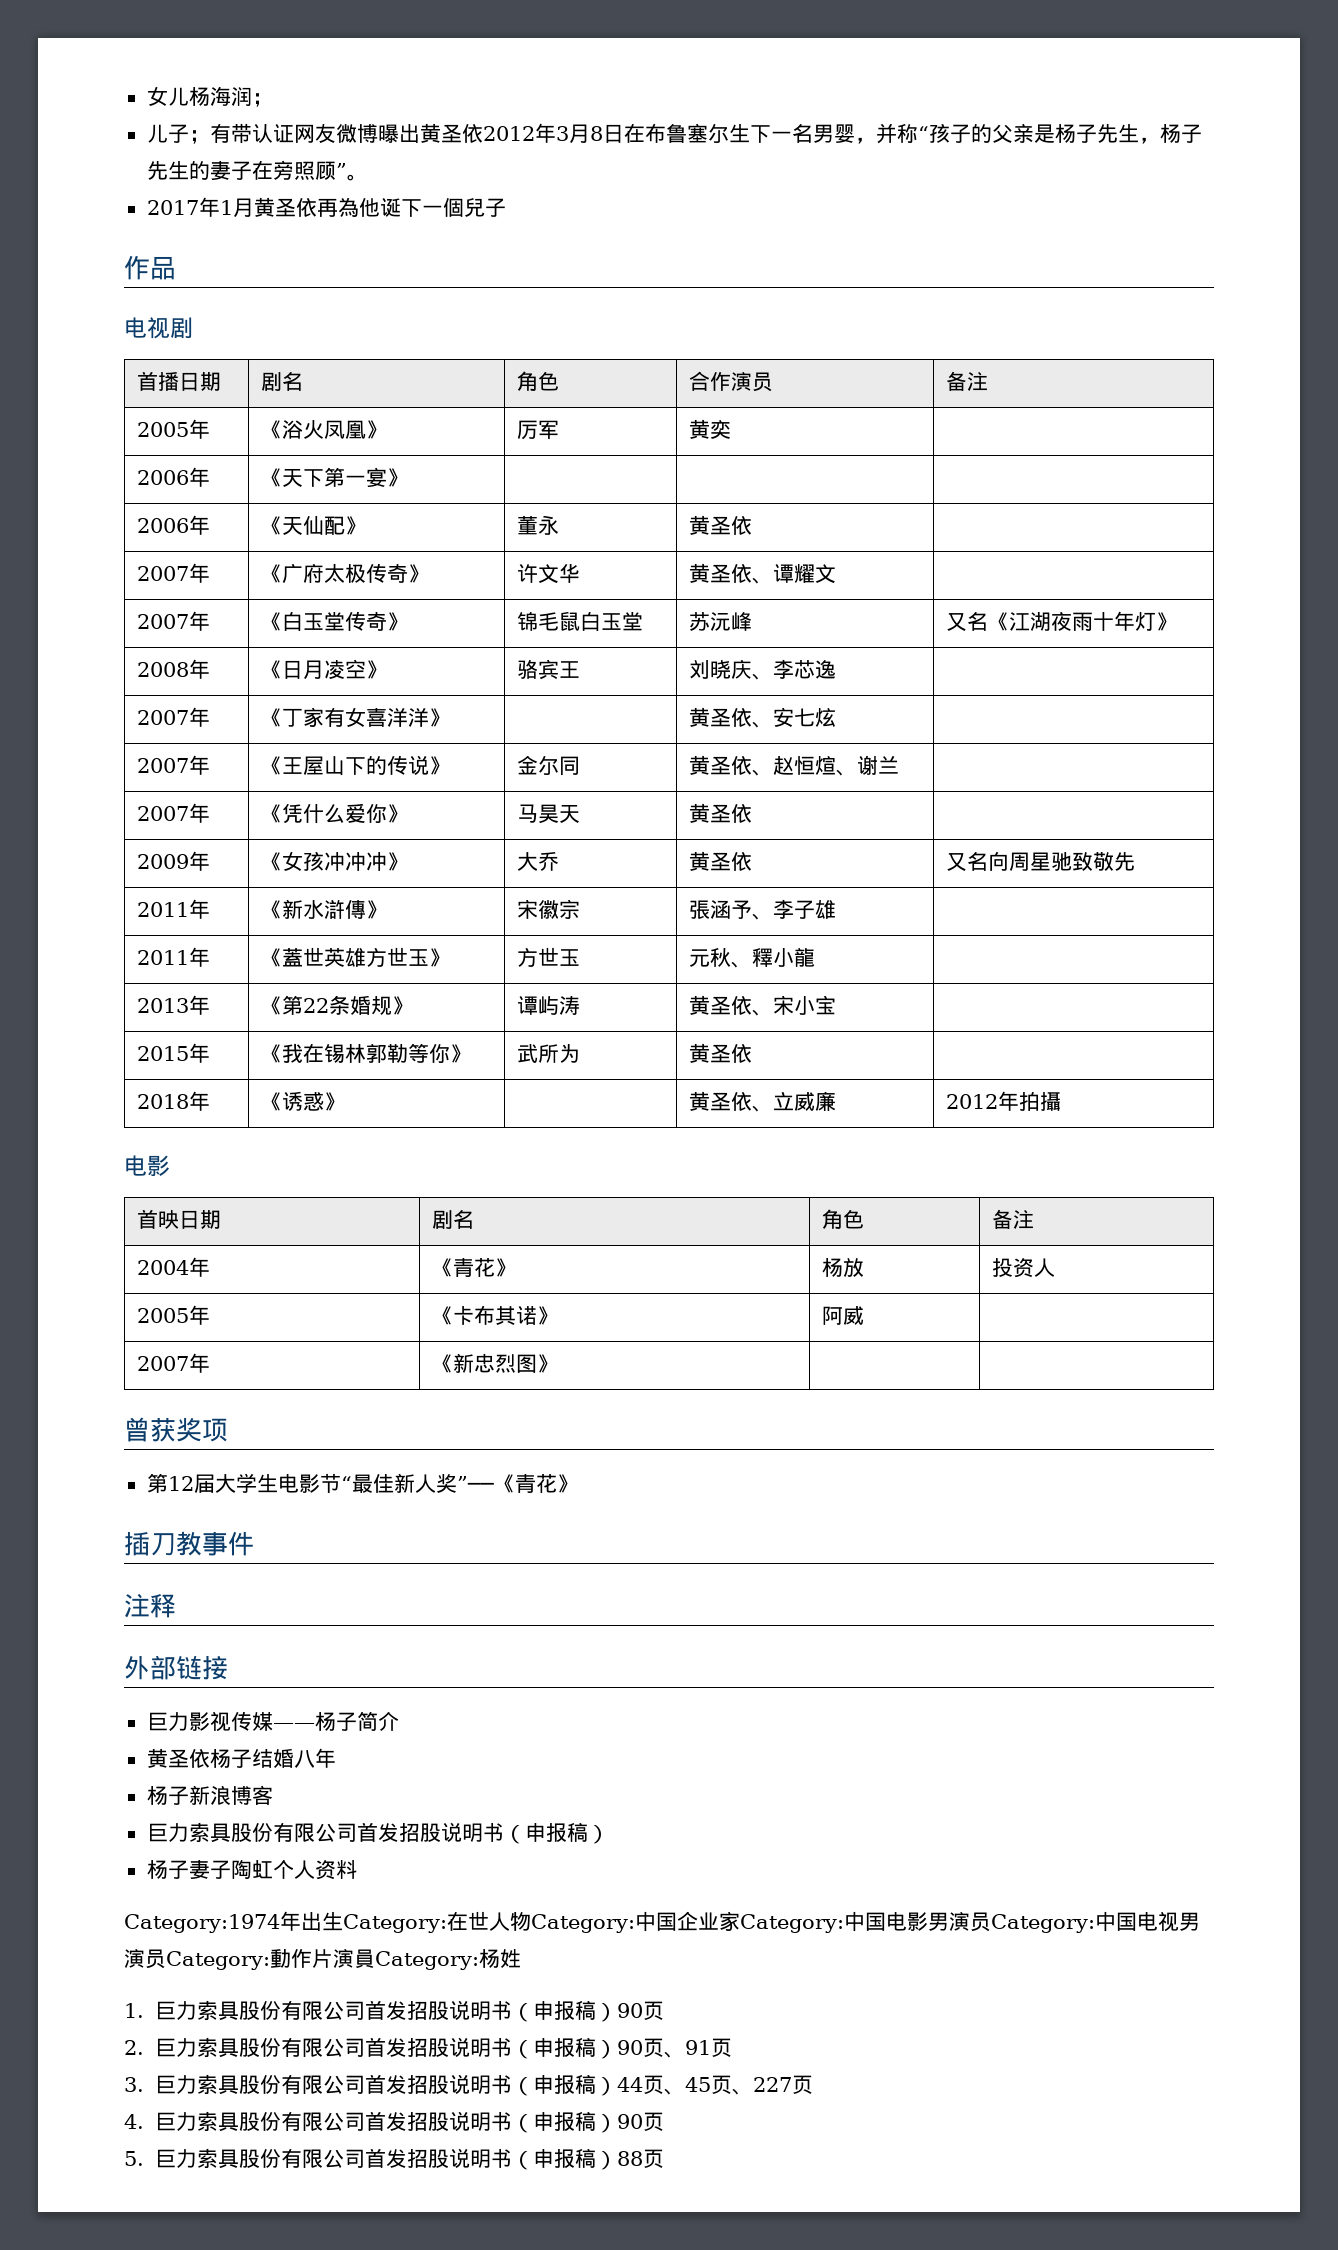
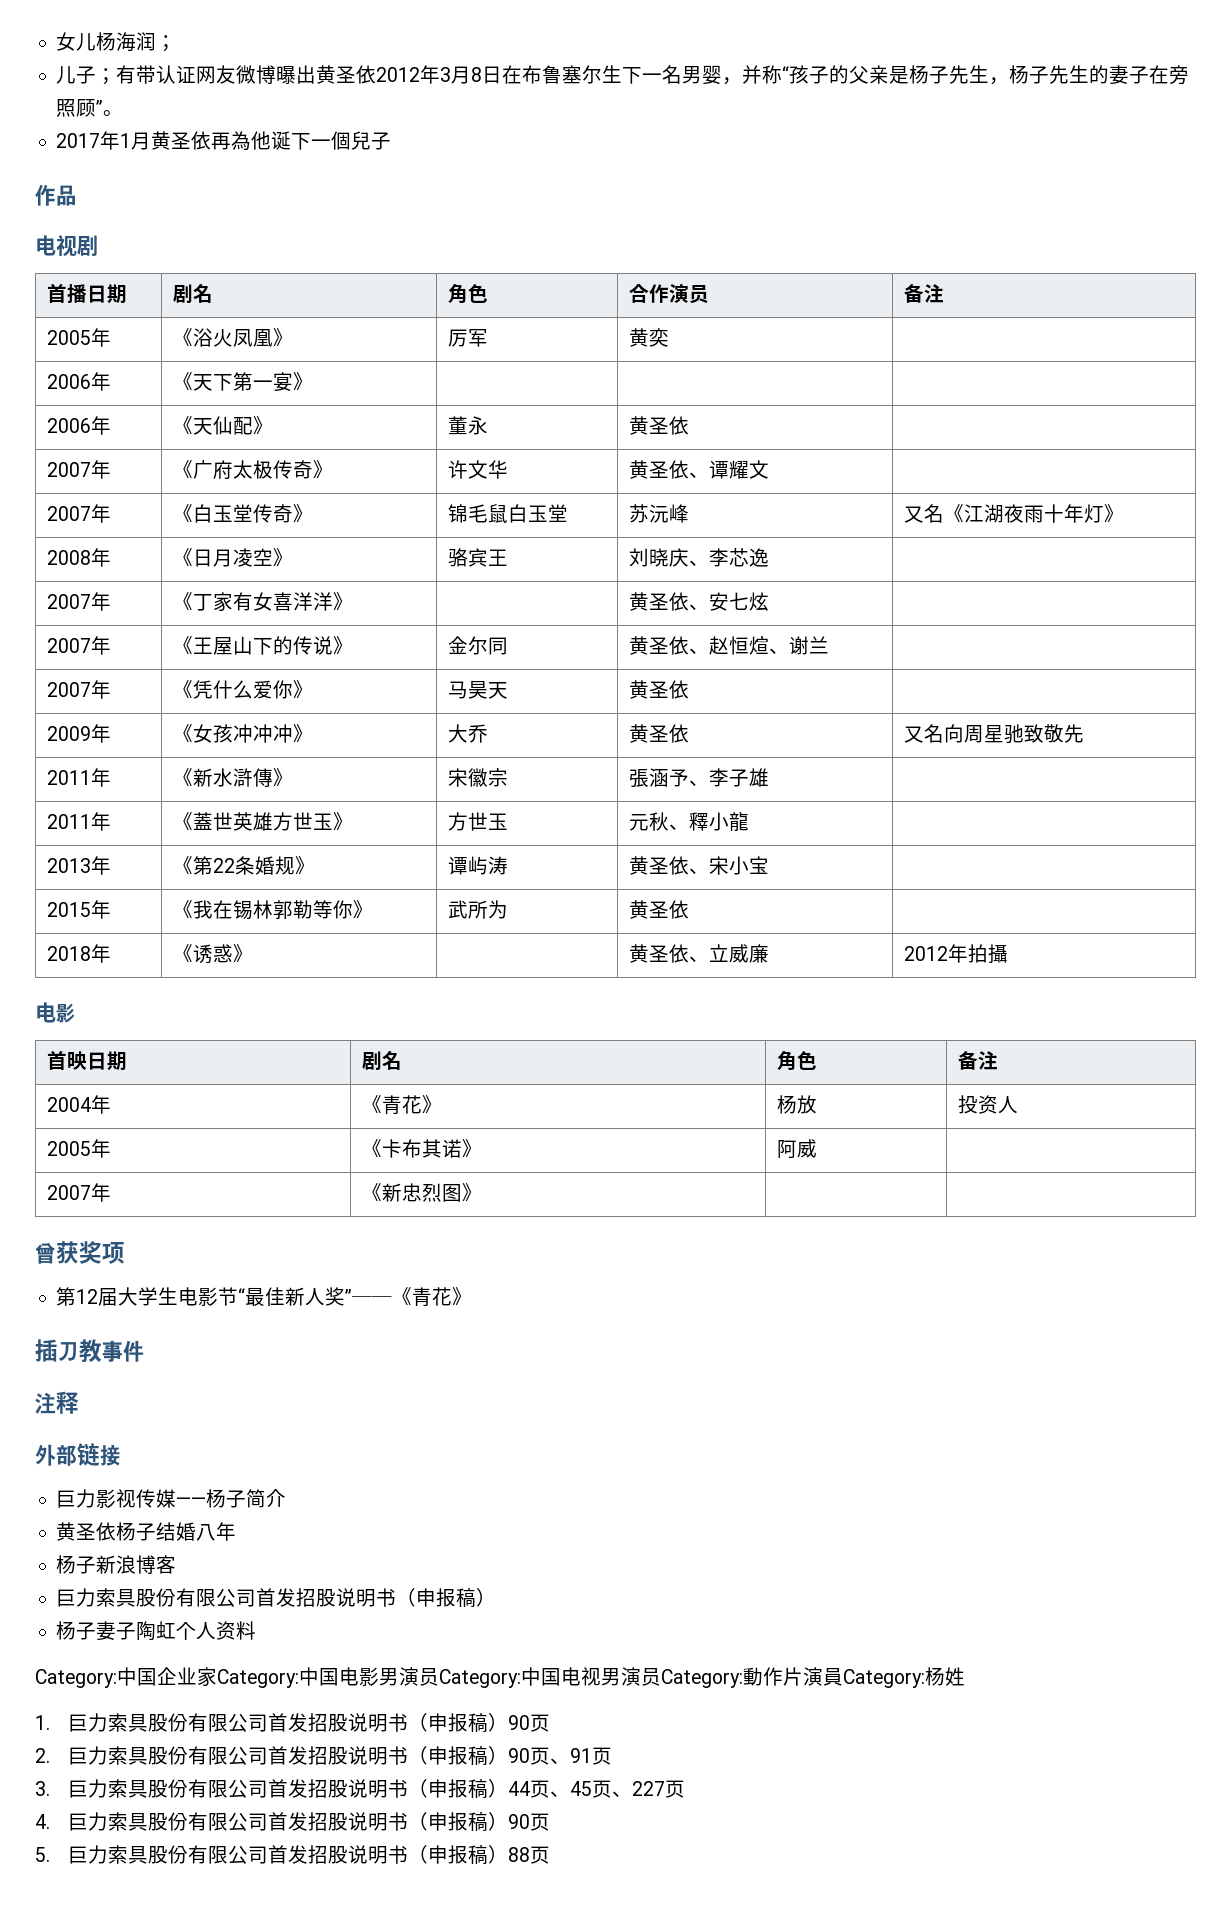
- Category:1974年出生Category:在世人物Category:中国企业家Category:中国电影男演员Category:中国电视男演员Category:動作片演員Category:杨姓
+ Category:中国企业家Category:中国电影男演员Category:中国电视男演员Category:動作片演員Category:杨姓

